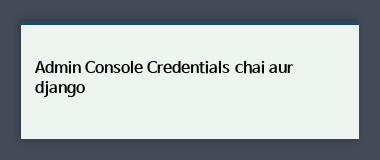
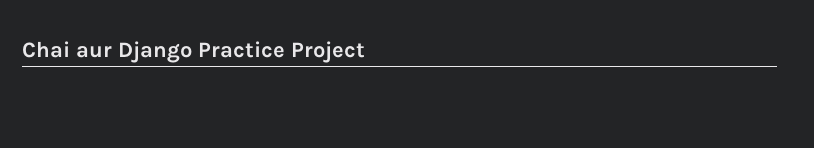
- Admin Console Credentials chai aur django
+ Chai aur Django Practice Project

